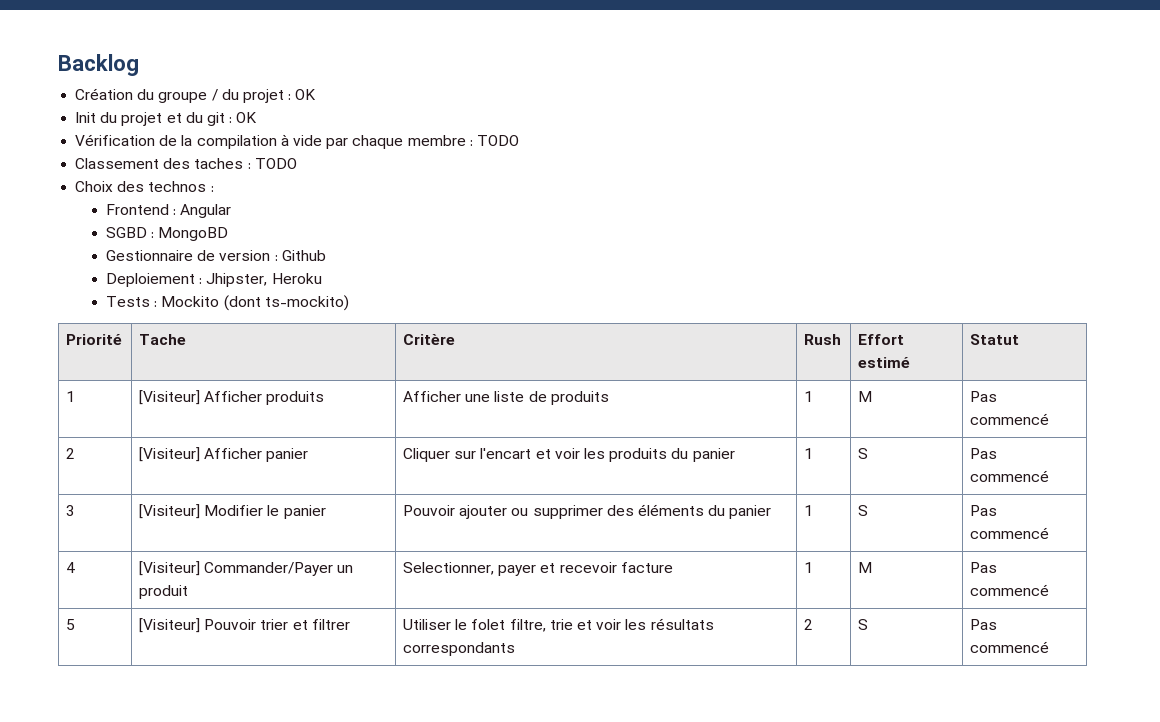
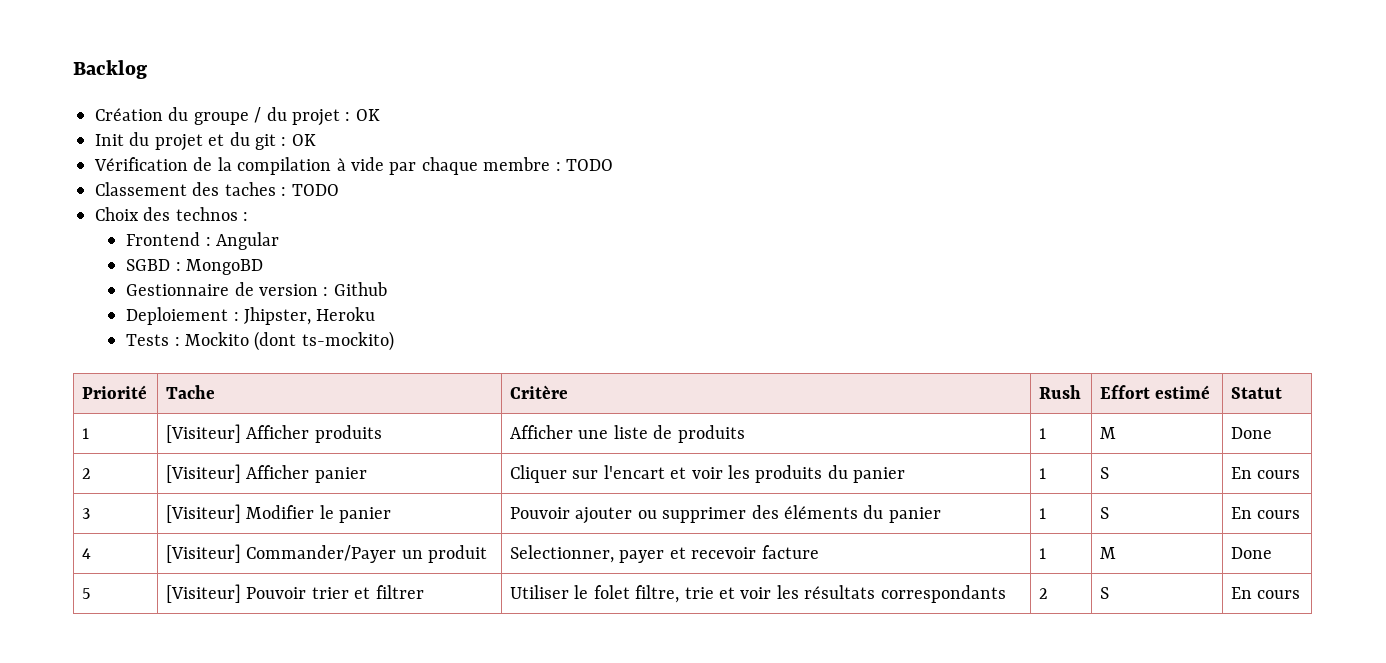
- 1 | [Visiteur] Afficher produits | Afficher une liste de produits | 1 | M | Pas commencé
+ 1 | [Visiteur] Afficher produits | Afficher une liste de produits | 1 | M | Done
- 2 | [Visiteur] Afficher panier | Cliquer sur l'encart et voir les produits du panier | 1 | S | Pas commencé
+ 2 | [Visiteur] Afficher panier | Cliquer sur l'encart et voir les produits du panier | 1 | S | En cours
- 3 | [Visiteur] Modifier le panier | Pouvoir ajouter ou supprimer des éléments du panier | 1 | S | Pas commencé
+ 3 | [Visiteur] Modifier le panier | Pouvoir ajouter ou supprimer des éléments du panier | 1 | S | En cours
- 4 | [Visiteur] Commander/Payer un produit | Selectionner, payer et recevoir facture | 1 | M | Pas commencé
+ 4 | [Visiteur] Commander/Payer un produit | Selectionner, payer et recevoir facture | 1 | M | Done
- 5 | [Visiteur] Pouvoir trier et filtrer | Utiliser le folet filtre, trie et voir les résultats correspondants | 2 | S | Pas commencé
+ 5 | [Visiteur] Pouvoir trier et filtrer | Utiliser le folet filtre, trie et voir les résultats correspondants | 2 | S | En cours

